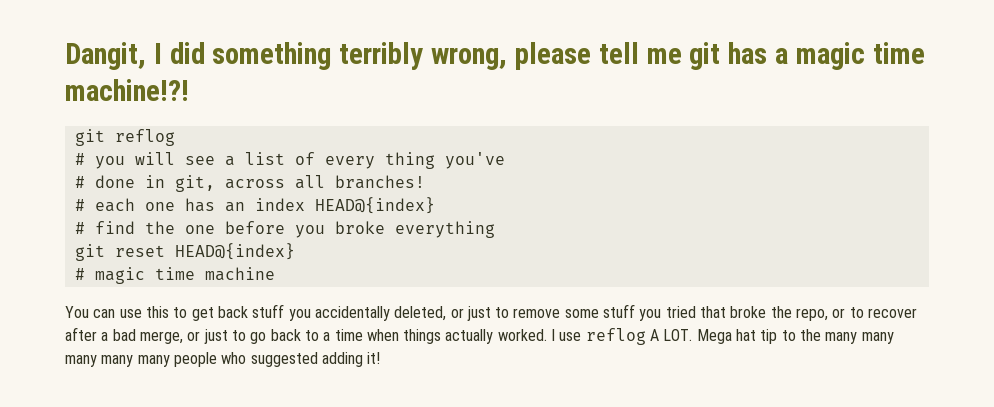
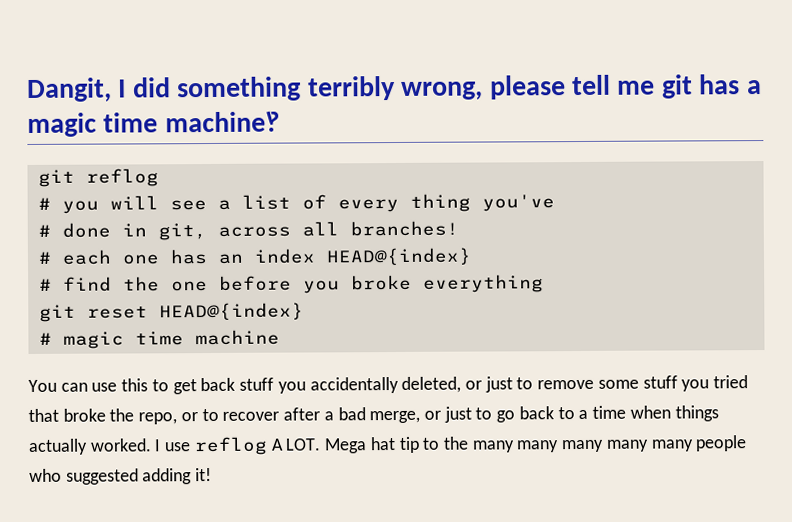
- Dangit, I did something terribly wrong, please tell me git has a magic time machine!?!
+ Dangit, I did something terribly wrong, please tell me git has a magic time machine‽

